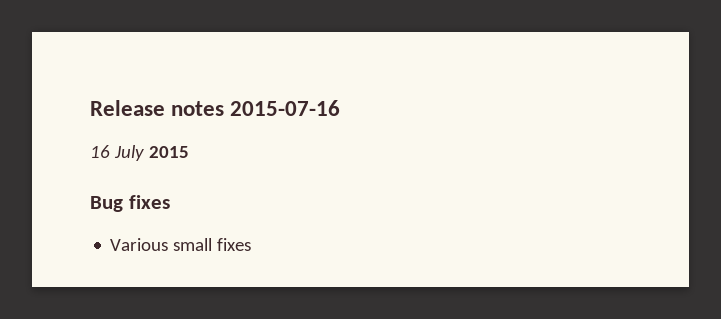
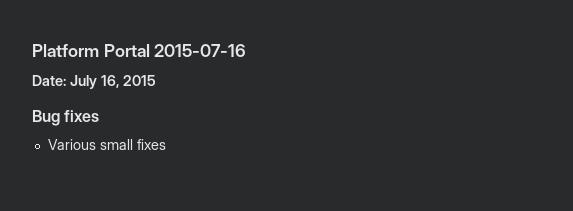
- Release notes 2015-07-16
+ Platform Portal 2015-07-16
- 16 July 2015
+ Date: July 16, 2015

